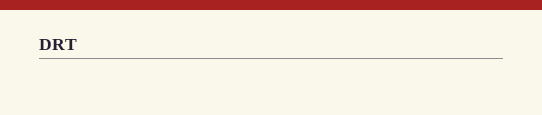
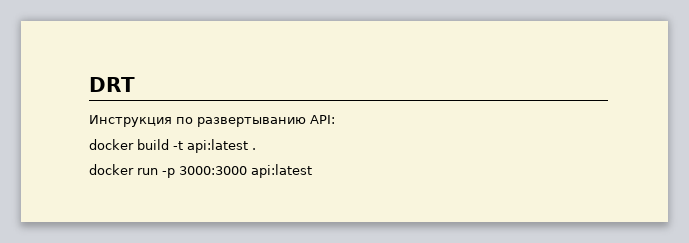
+ Инструкция по развертыванию API:
+ docker build -t api:latest .
+ docker run -p 3000:3000 api:latest

